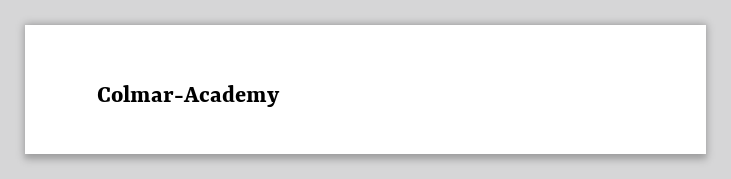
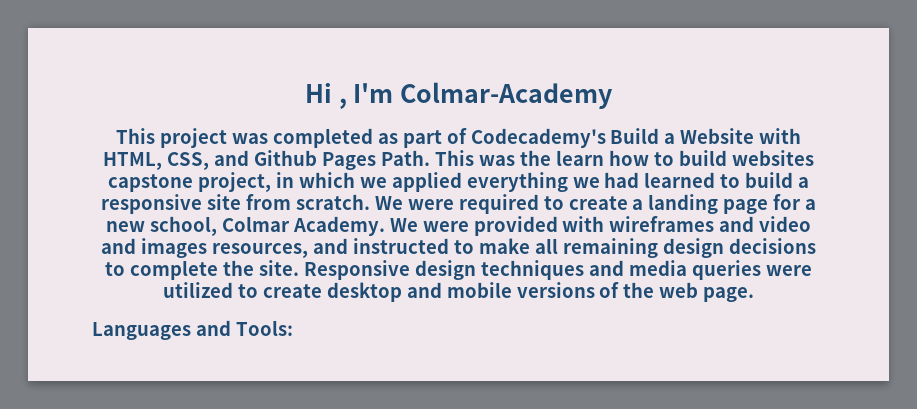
- Colmar-Academy
+ Hi , I'm Colmar-Academy
+ This project was completed as part of Codecademy's Build a Website with HTML, CSS, and Github Pages Path. This was the learn how to build websites capstone project, in which we applied everything we had learned to build a responsive site from scratch. We were required to create a landing page for a new school, Colmar Academy. We were provided with wireframes and video and images resources, and instructed to make all remaining design decisions to complete the site. Responsive design techniques and media queries were utilized to create desktop and mobile versions of the web page.
+ Languages and Tools:

